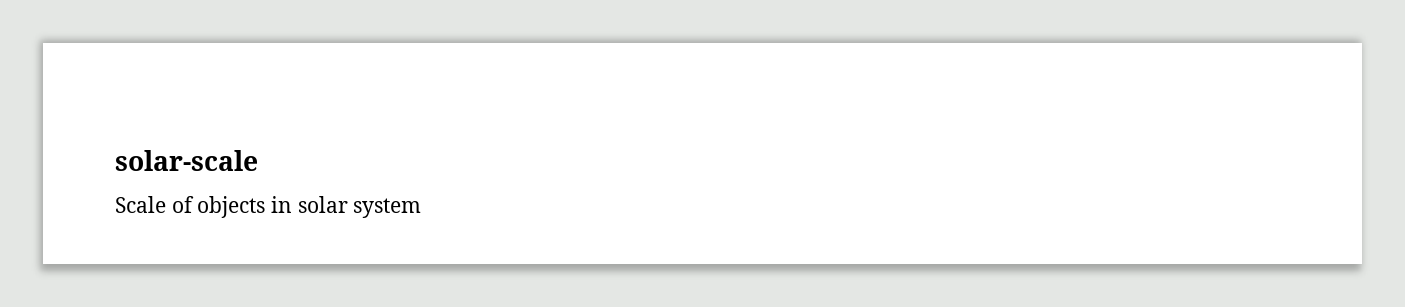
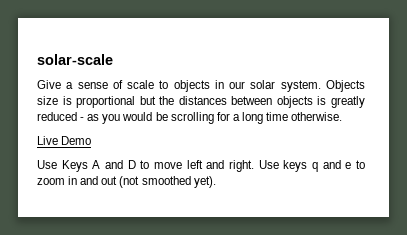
- Scale of objects in solar system
+ Give a sense of scale to objects in our solar system. Objects size is proportional but the distances between objects is greatly reduced - as you would be scrolling for a long time otherwise.
+ Live Demo
+ Use Keys A and D to move left and right. Use keys q and e to zoom in and out (not smoothed yet).

